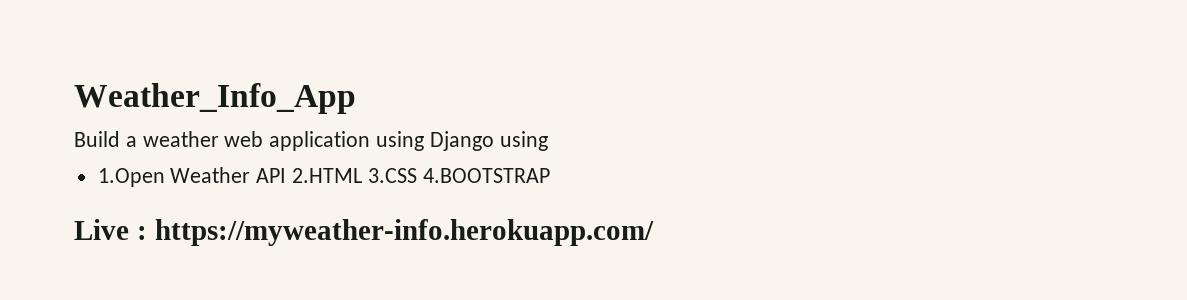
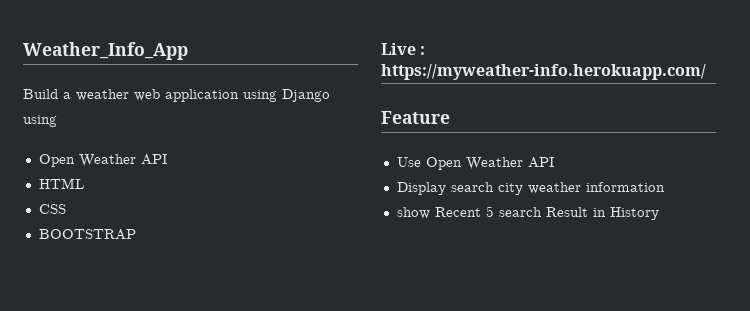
  Build a weather web application using Django using
- 1.Open Weather API 2.HTML 3.CSS 4.BOOTSTRAP
+ Open Weather API
+ HTML
+ CSS
+ BOOTSTRAP
+ Feature
+ Use Open Weather API
+ Display search city weather information
+ show Recent 5 search Result in History

